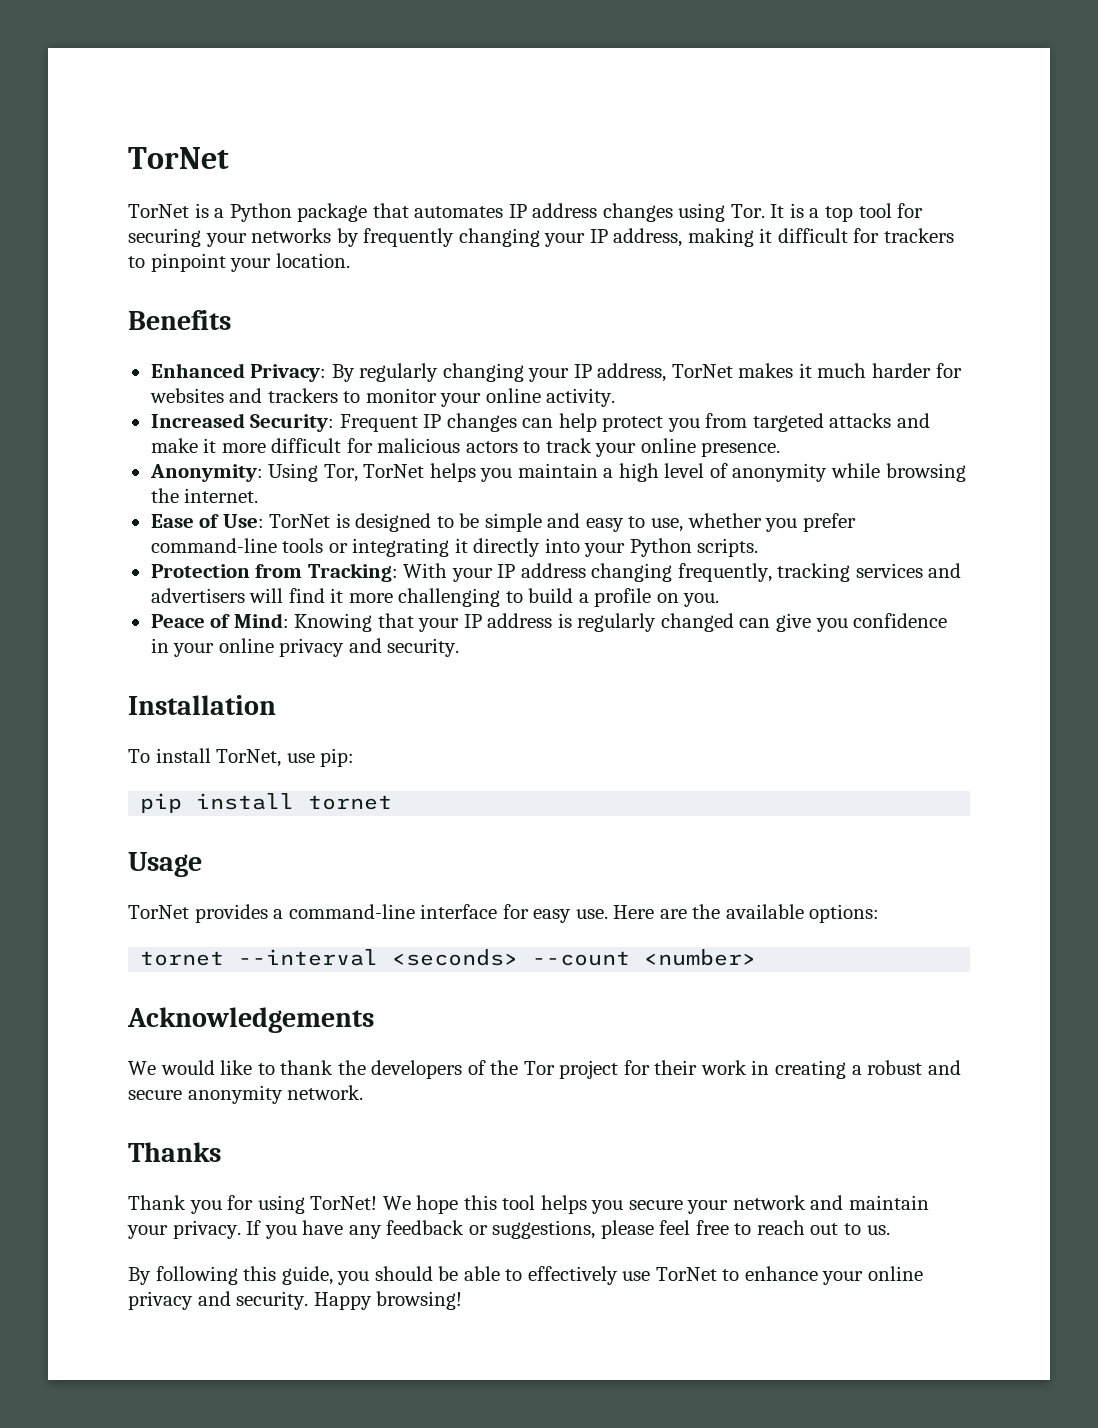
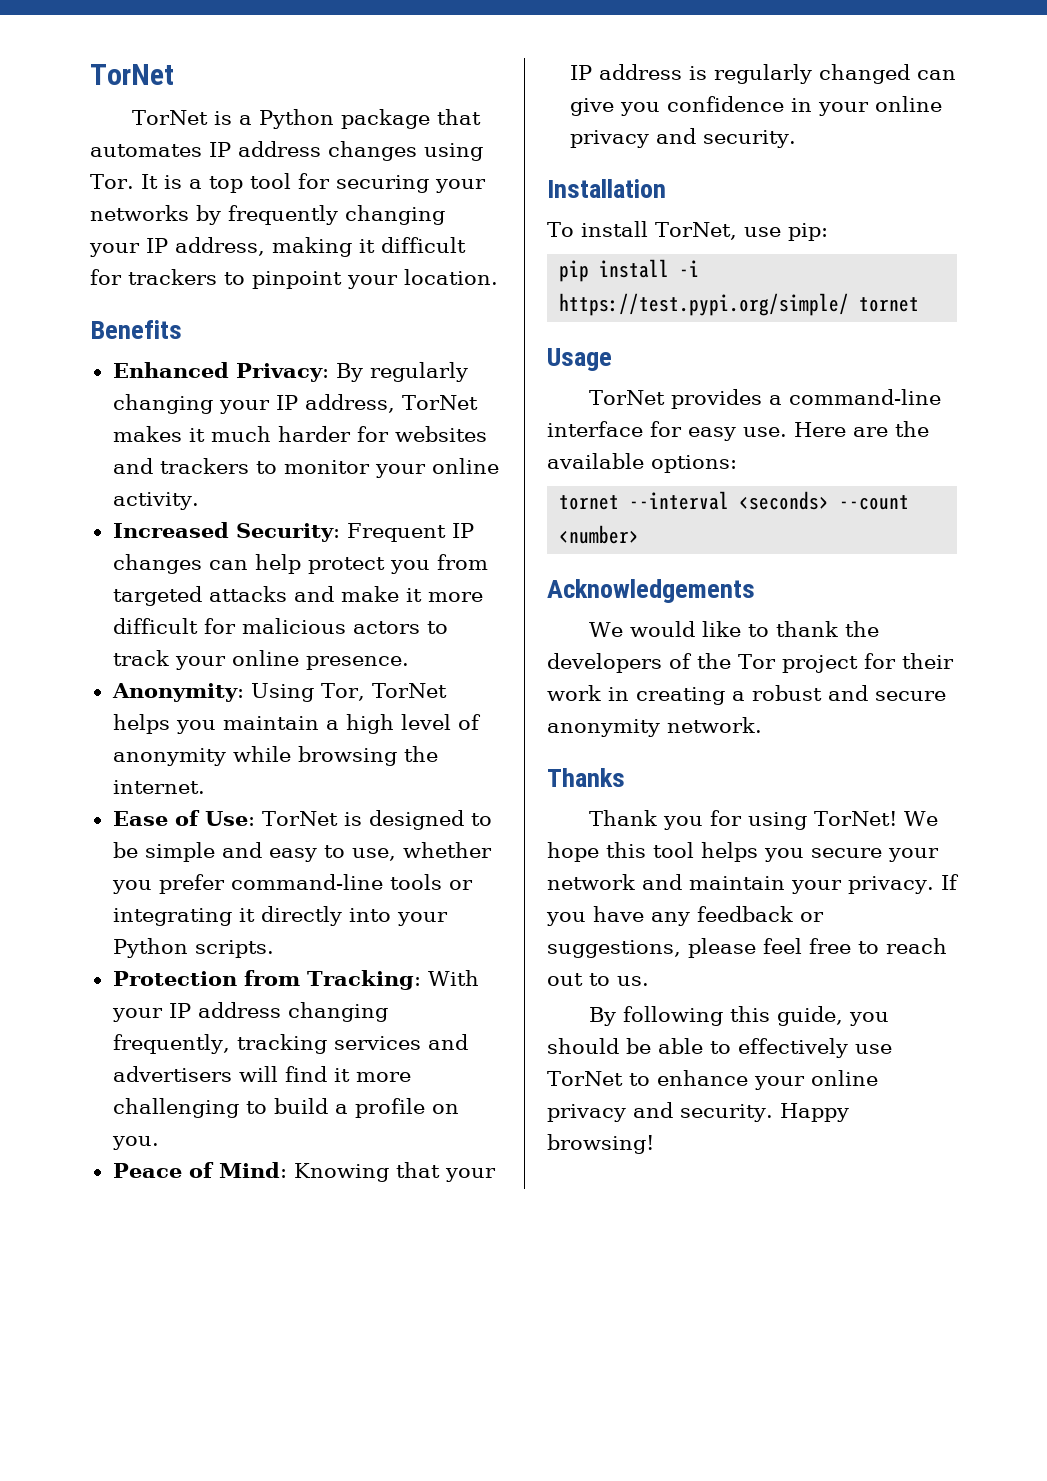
- pip install tornet
+ pip install -i https://test.pypi.org/simple/ tornet

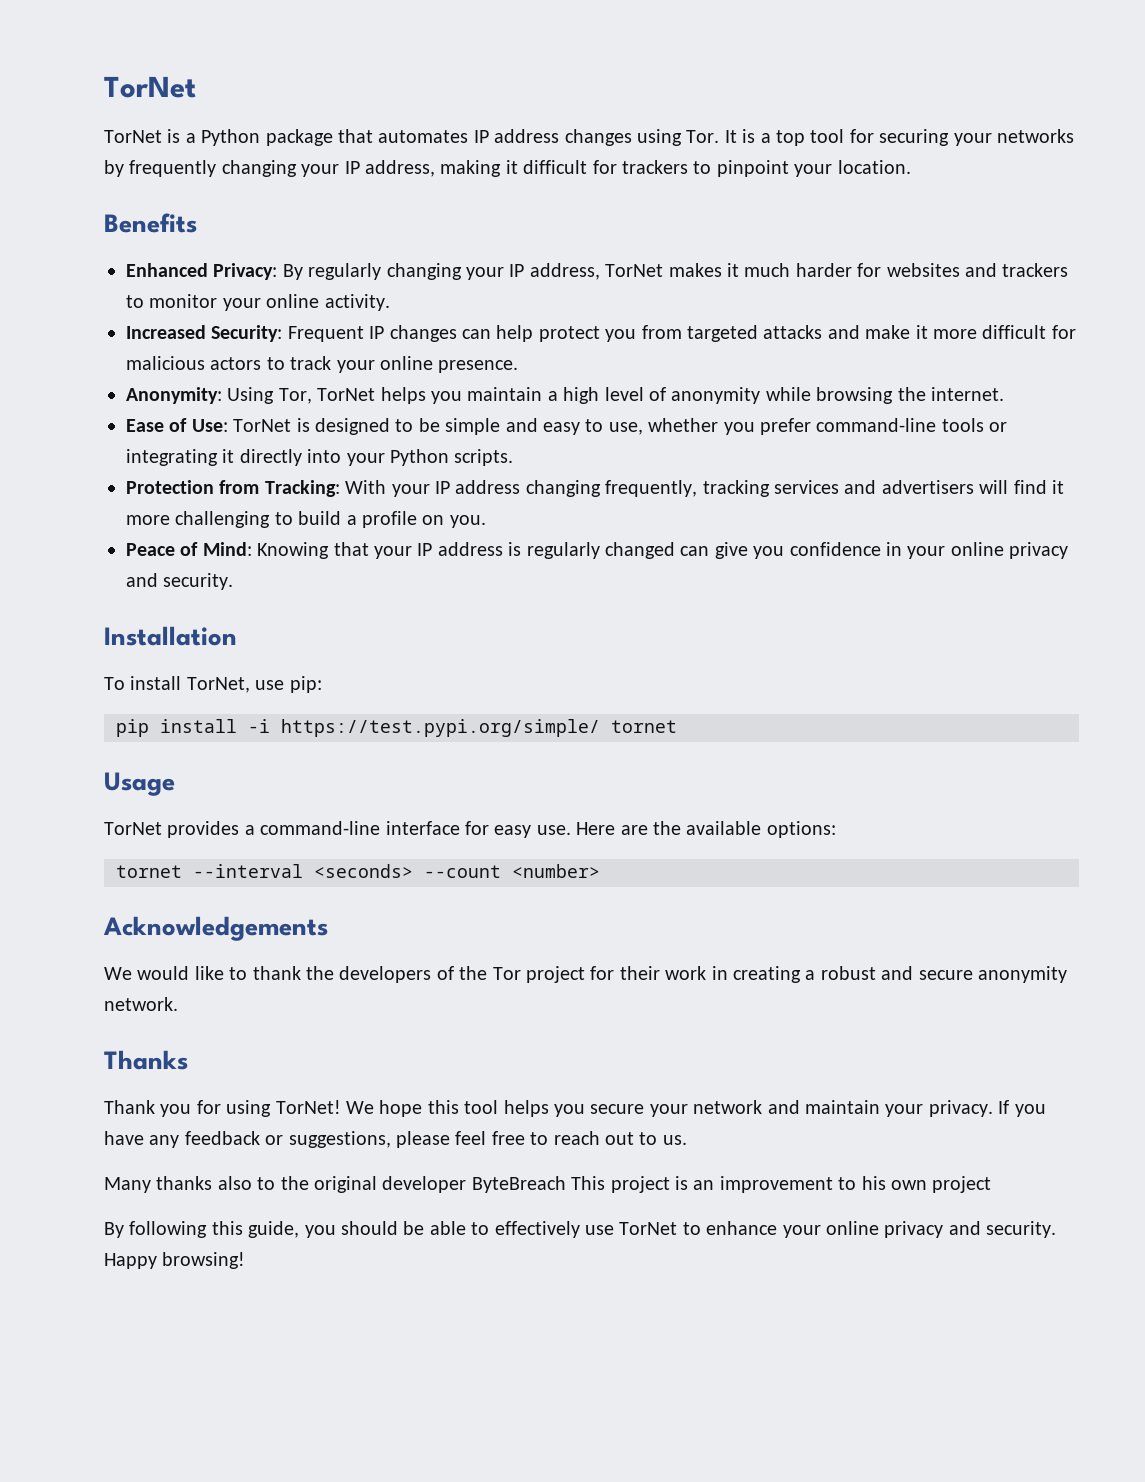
+ Many thanks also to the original developer ByteBreach This project is an improvement to his own project

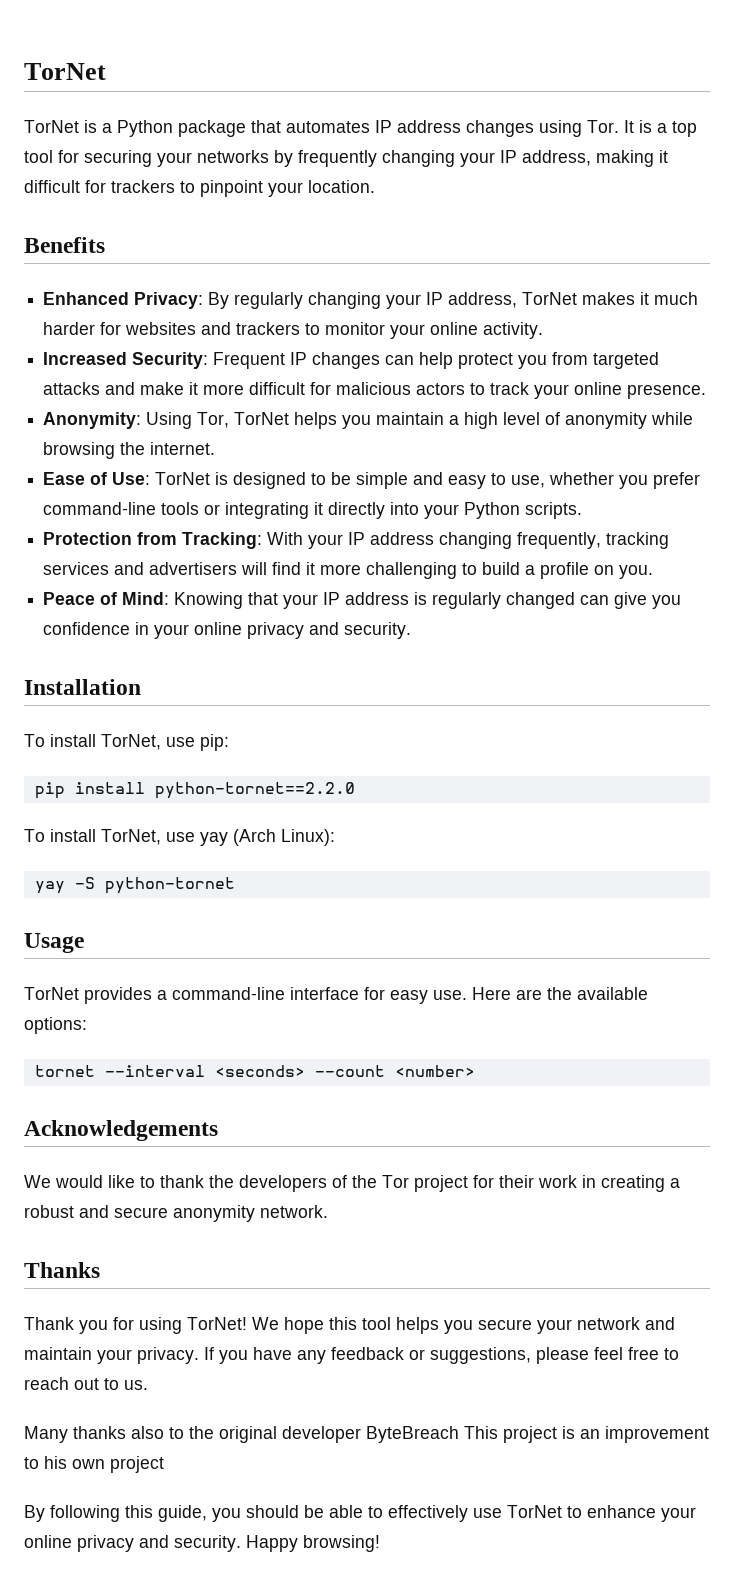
- pip install -i https://test.pypi.org/simple/ tornet
+ pip install python-tornet==2.2.0
+ To install TorNet, use yay (Arch Linux):
+ yay -S python-tornet

